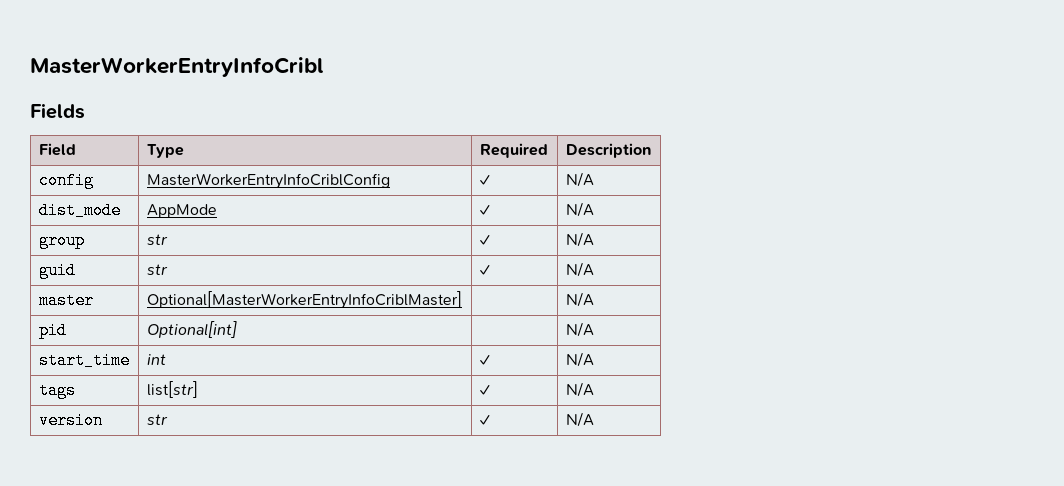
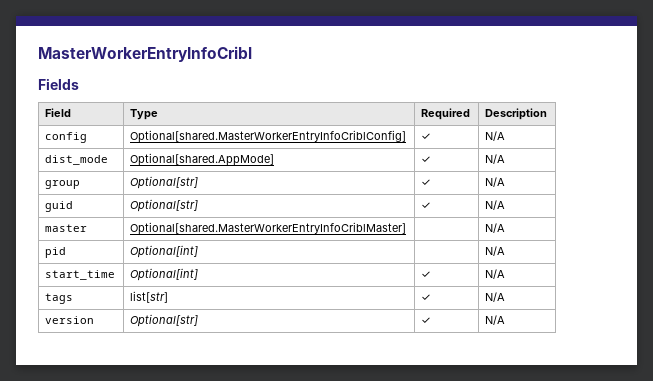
- config | MasterWorkerEntryInfoCriblConfig | ✓ | N/A
+ config | Optional[shared.MasterWorkerEntryInfoCriblConfig] | ✓ | N/A
- dist_mode | AppMode | ✓ | N/A
+ dist_mode | Optional[shared.AppMode] | ✓ | N/A
- group | str | ✓ | N/A
+ group | Optional[str] | ✓ | N/A
- guid | str | ✓ | N/A
+ guid | Optional[str] | ✓ | N/A
- master | Optional[MasterWorkerEntryInfoCriblMaster] | | N/A
+ master | Optional[shared.MasterWorkerEntryInfoCriblMaster] | | N/A
- start_time | int | ✓ | N/A
+ start_time | Optional[int] | ✓ | N/A
- version | str | ✓ | N/A
+ version | Optional[str] | ✓ | N/A

